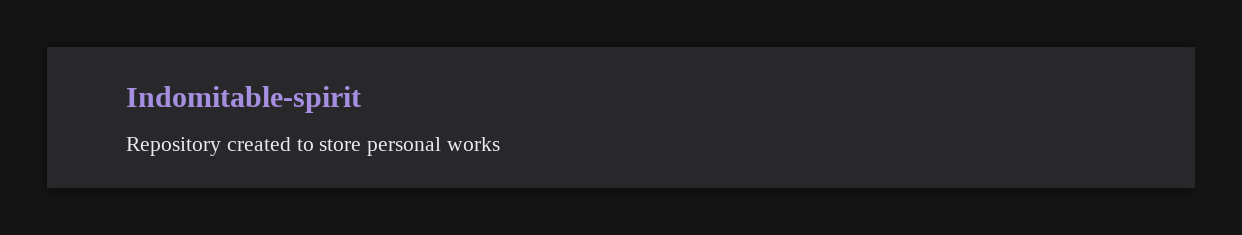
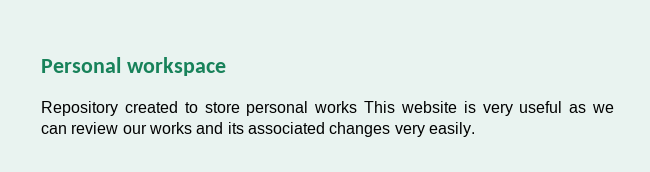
- Indomitable-spirit
+ Personal workspace
- Repository created to store personal works
+ Repository created to store personal works This website is very useful as we can review our works and its associated changes very easily.

